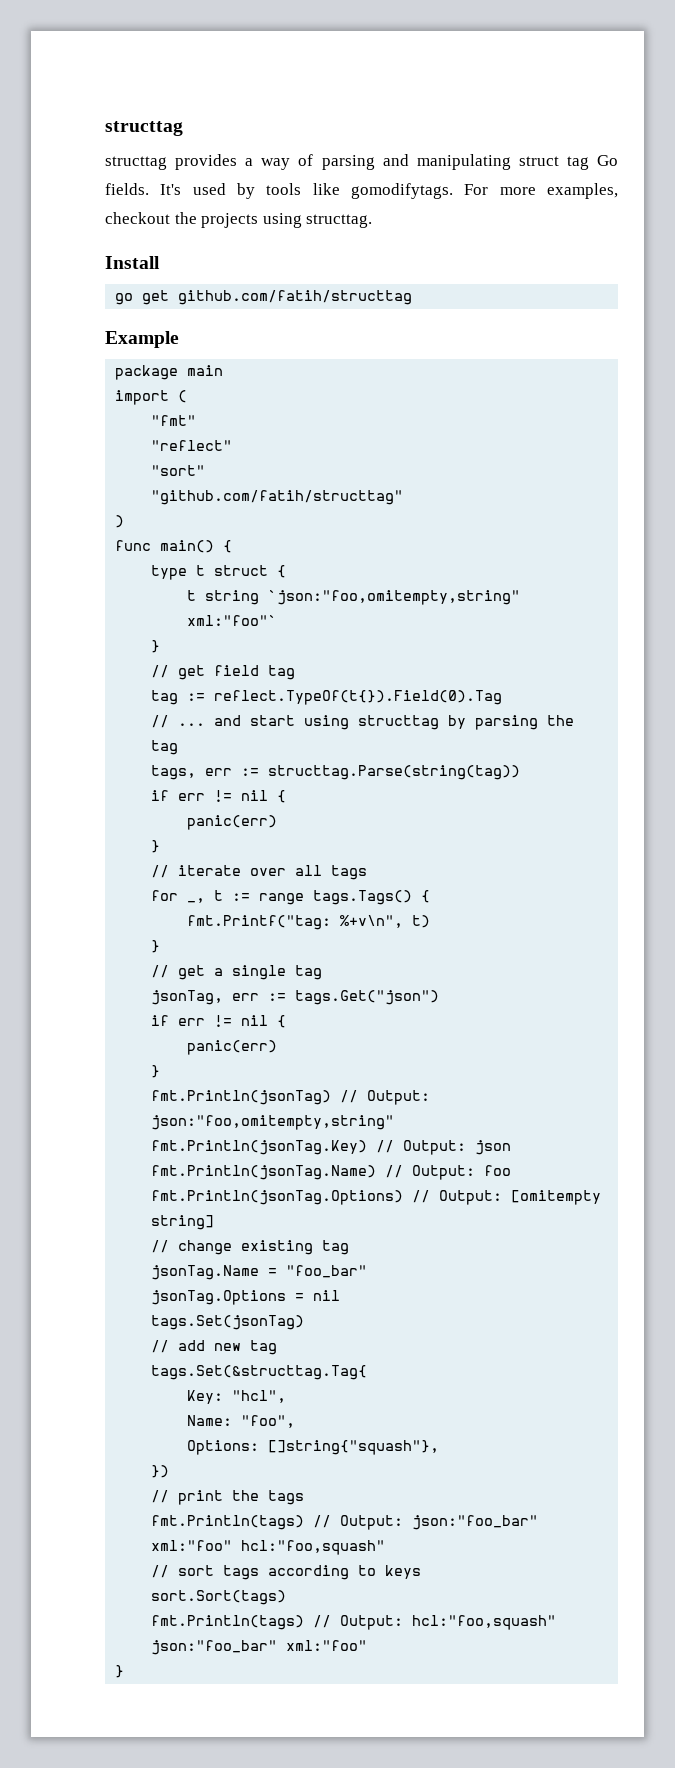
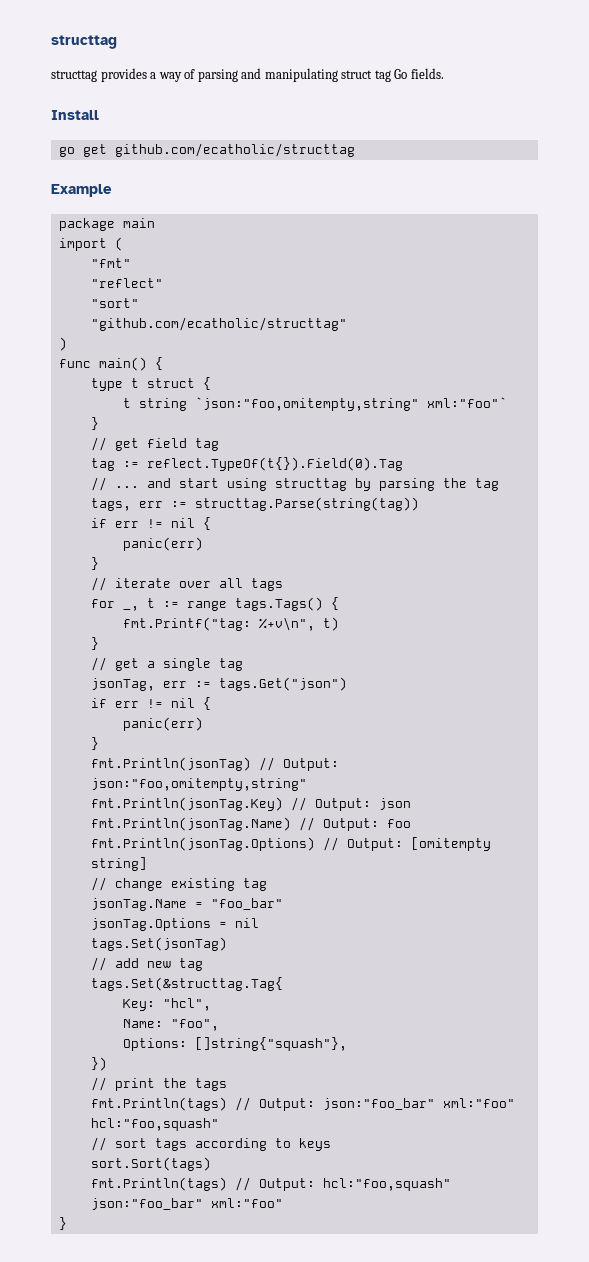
- It's used by tools like gomodifytags. For more examples, checkout the projects using structtag.
- go get github.com/fatih/structtag
+ go get github.com/ecatholic/structtag
- "github.com/fatih/structtag"
+ "github.com/ecatholic/structtag"

